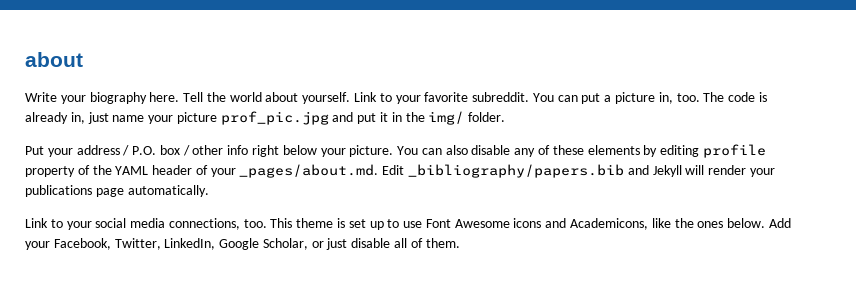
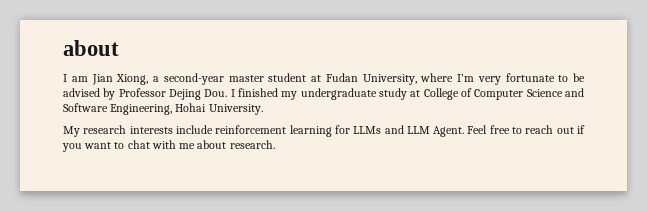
- Write your biography here. Tell the world about yourself. Link to your favorite subreddit. You can put a picture in, too. The code is already in, just name your picture prof_pic.jpg and put it in the img/ folder.
- Put your address / P.O. box / other info right below your picture. You can also disable any of these elements by editing profile property of the YAML header of your _pages/about.md. Edit _bibliography/papers.bib and Jekyll will render your publications page automatically.
- Link to your social media connections, too. This theme is set up to use Font Awesome icons and Academicons, like the ones below. Add your Facebook, Twitter, LinkedIn, Google Scholar, or just disable all of them.
+ I am Jian Xiong, a second-year master student at Fudan University, where I’m very fortunate to be advised by Professor Dejing Dou. I finished my undergraduate study at College of Computer Science and Software Engineering, Hohai University.
+ My research interests include reinforcement learning for LLMs and LLM Agent. Feel free to reach out if you want to chat with me about research.

